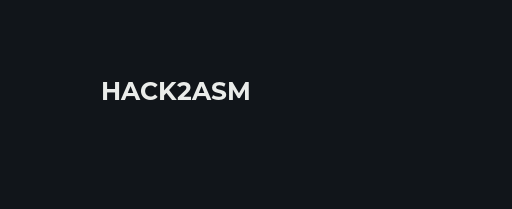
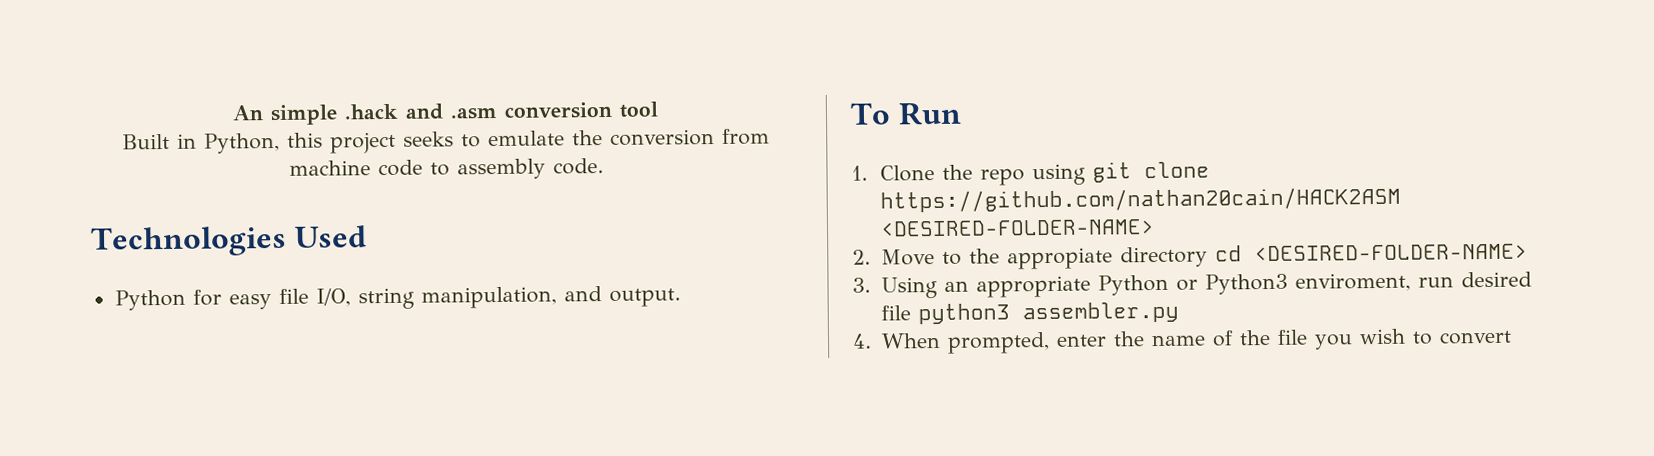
- HACK2ASM
+ An simple .hack and .asm conversion tool
+ Built in Python, this project seeks to emulate the conversion from machine code to assembly code.
+ Technologies Used
+ Python for easy file I/O, string manipulation, and output.
+ To Run
+ 1. Clone the repo using git clone https://github.com/nathan20cain/HACK2ASM <DESIRED-FOLDER-NAME>
+ 2. Move to the appropiate directory cd <DESIRED-FOLDER-NAME>
+ 3. Using an appropriate Python or Python3 enviroment, run desired file python3 assembler.py
+ 4. When prompted, enter the name of the file you wish to convert

